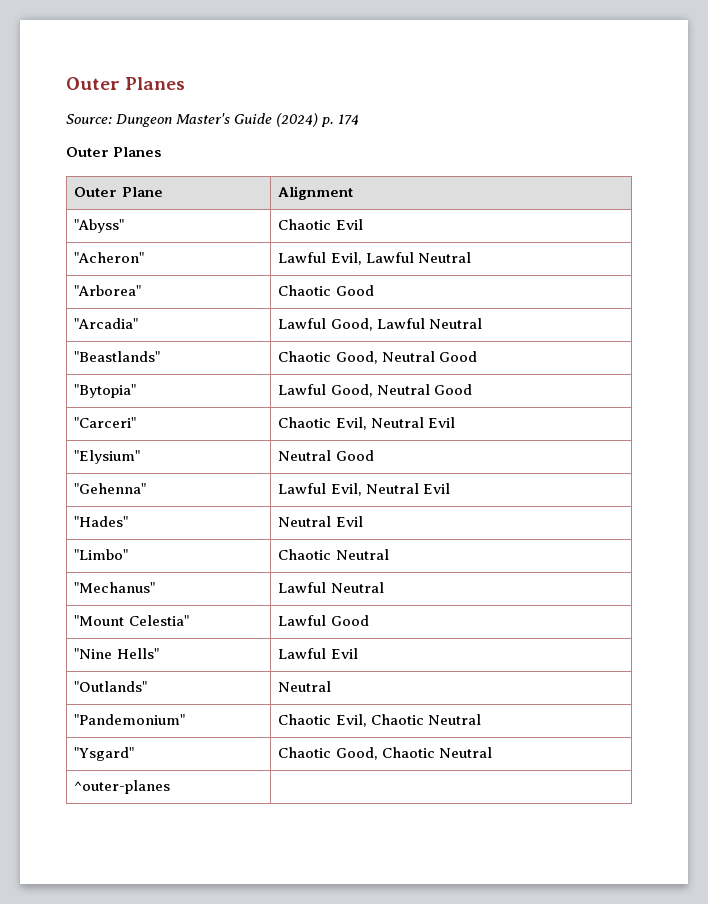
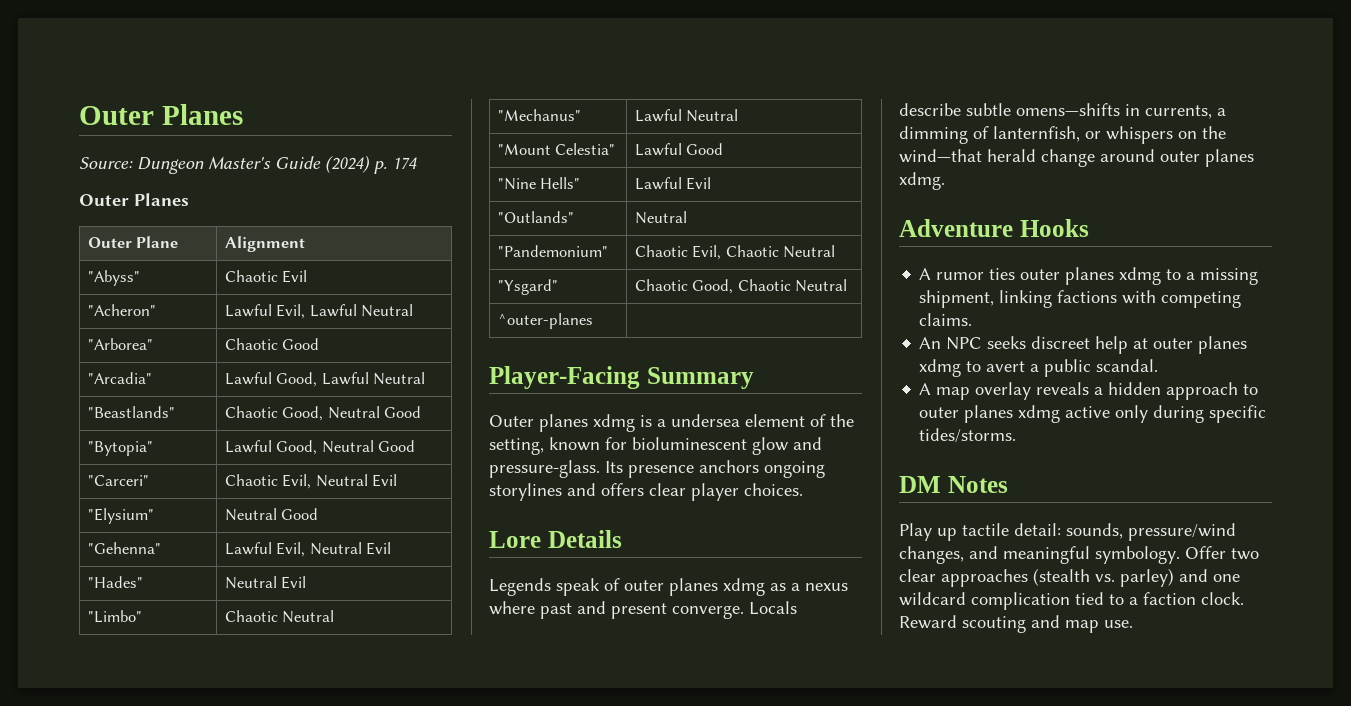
+ Player-Facing Summary
+ Outer planes xdmg is a undersea element of the setting, known for bioluminescent glow and pressure-glass. Its presence anchors ongoing storylines and offers clear player choices.
+ Lore Details
+ Legends speak of outer planes xdmg as a nexus where past and present converge. Locals describe subtle omens—shifts in currents, a dimming of lanternfish, or whispers on the wind—that herald change around outer planes xdmg.
+ Adventure Hooks
+ A rumor ties outer planes xdmg to a missing shipment, linking factions with competing claims.
+ An NPC seeks discreet help at outer planes xdmg to avert a public scandal.
+ A map overlay reveals a hidden approach to outer planes xdmg active only during specific tides/storms.
+ DM Notes
+ Play up tactile detail: sounds, pressure/wind changes, and meaningful symbology. Offer two clear approaches (stealth vs. parley) and one wildcard complication tied to a faction clock. Reward scouting and map use.

